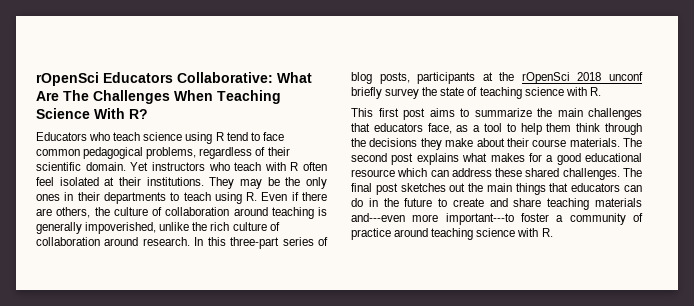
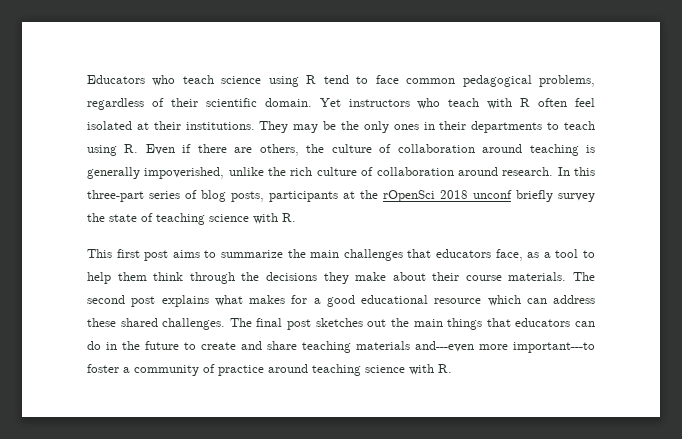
- rOpenSci Educators Collaborative: What Are The Challenges When Teaching Science With R?

